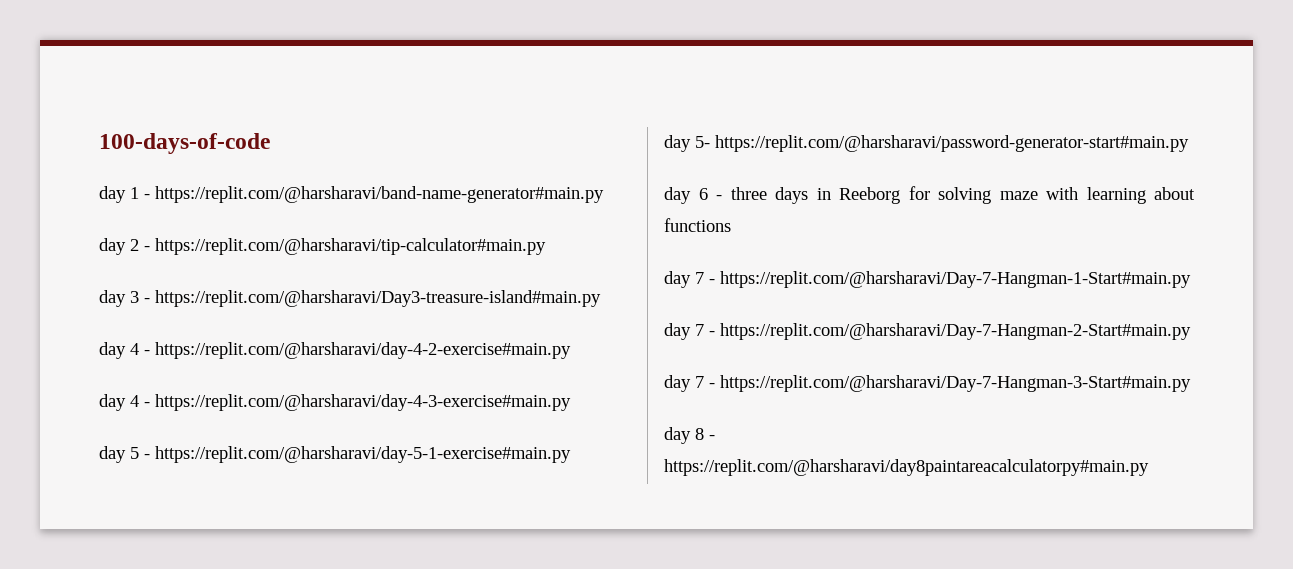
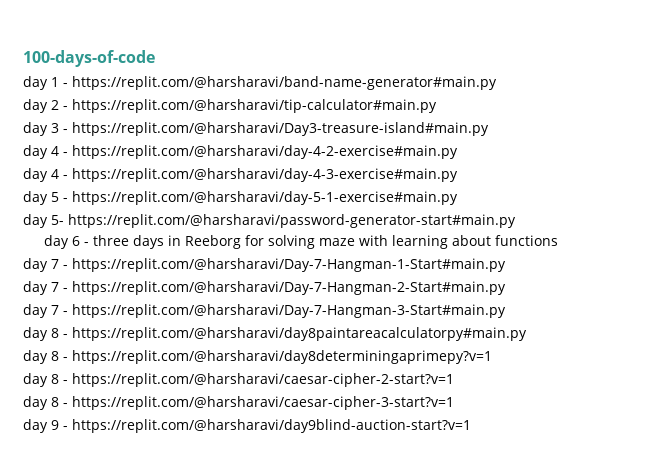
+ day 8 - https://replit.com/@harsharavi/day8determiningaprimepy?v=1
+ day 8 - https://replit.com/@harsharavi/caesar-cipher-2-start?v=1
+ day 8 - https://replit.com/@harsharavi/caesar-cipher-3-start?v=1
+ day 9 - https://replit.com/@harsharavi/day9blind-auction-start?v=1

